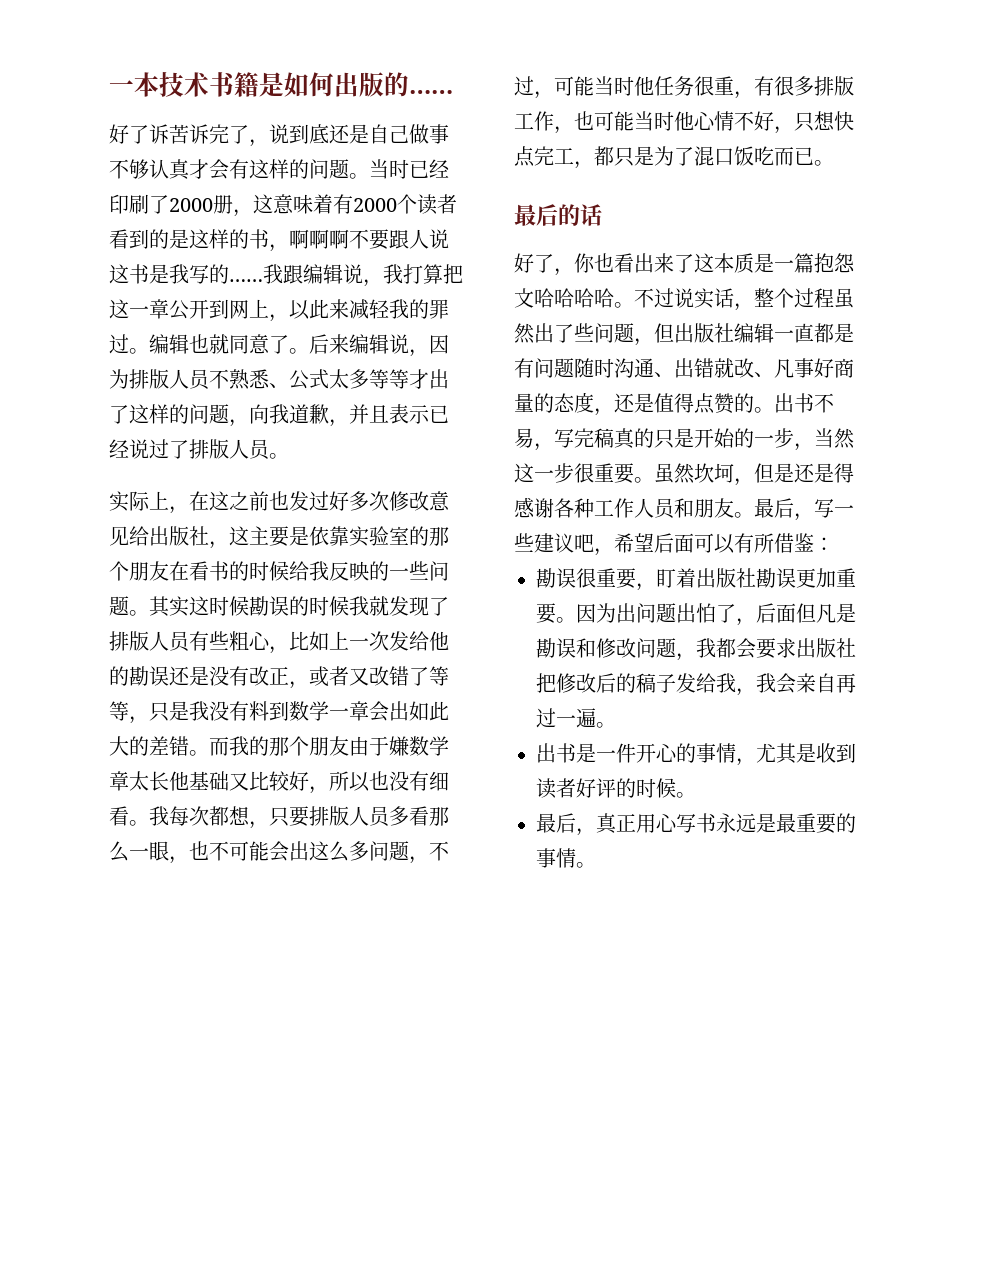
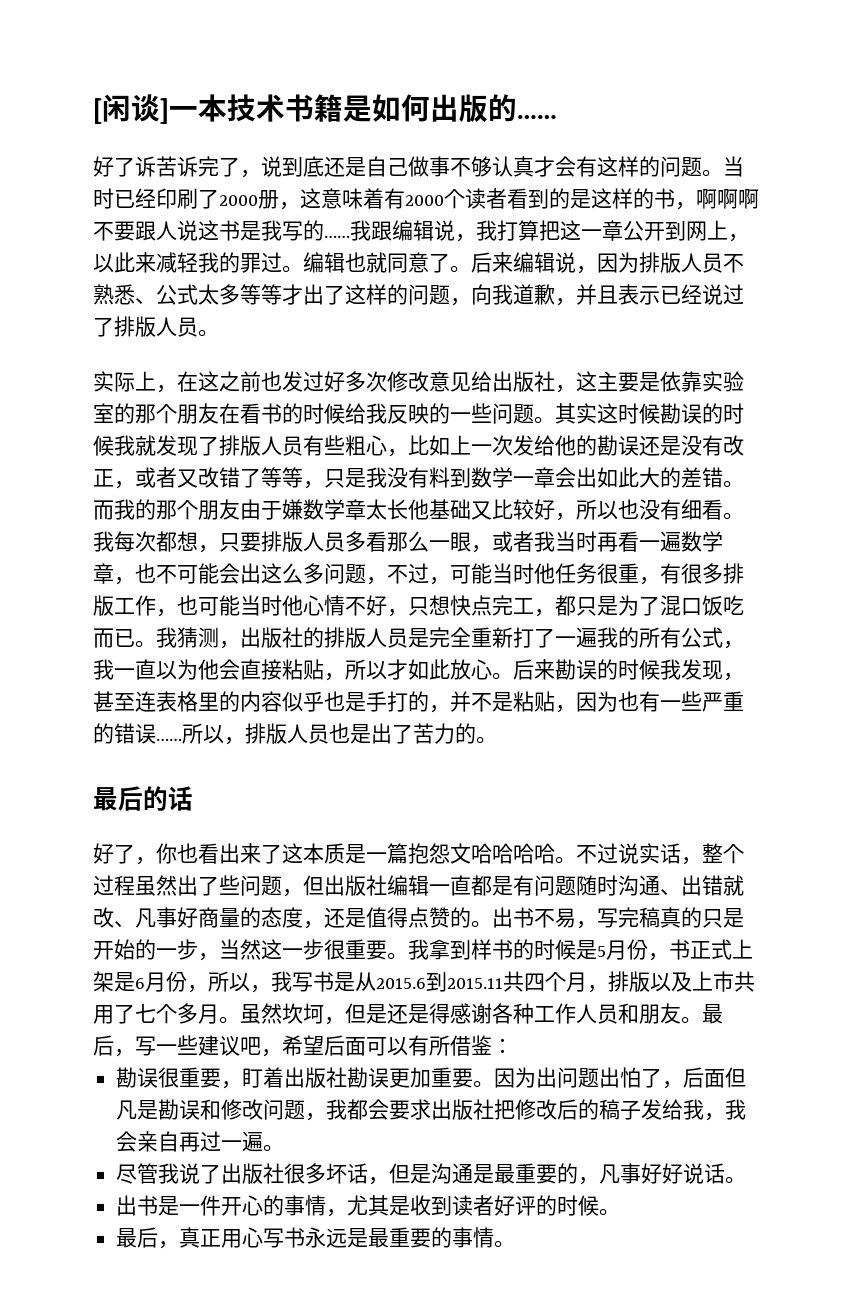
- 一本技术书籍是如何出版的……
+ [闲谈]一本技术书籍是如何出版的……
- 我每次都想，只要排版人员多看那么一眼，也不可能会出这么多问题，不过，可能当时他任务很重，有很多排版工作，也可能当时他心情不好，只想快点完工，都只是为了混口饭吃而已。
+ 我每次都想，只要排版人员多看那么一眼，或者我当时再看一遍数学章，也不可能会出这么多问题，不过，可能当时他任务很重，有很多排版工作，也可能当时他心情不好，只想快点完工，都只是为了混口饭吃而已。我猜测，出版社的排版人员是完全重新打了一遍我的所有公式，我一直以为他会直接粘贴，所以才如此放心。后来勘误的时候我发现，甚至连表格里的内容似乎也是手打的，并不是粘贴，因为也有一些严重的错误……所以，排版人员也是出了苦力的。
+ 我拿到样书的时候是5月份，书正式上架是6月份，所以，我写书是从2015.6到2015.11共四个月，排版以及上市共用了七个多月。
+ 尽管我说了出版社很多坏话，但是沟通是最重要的，凡事好好说话。

